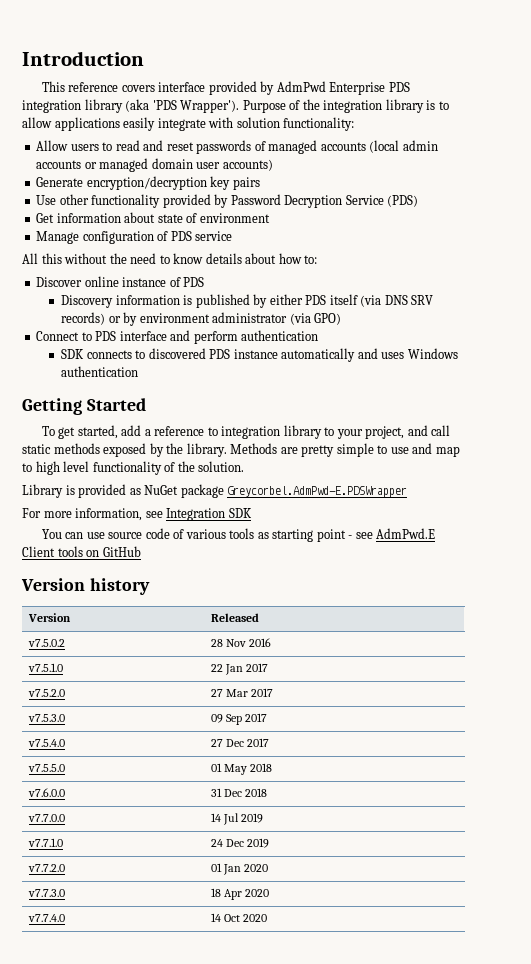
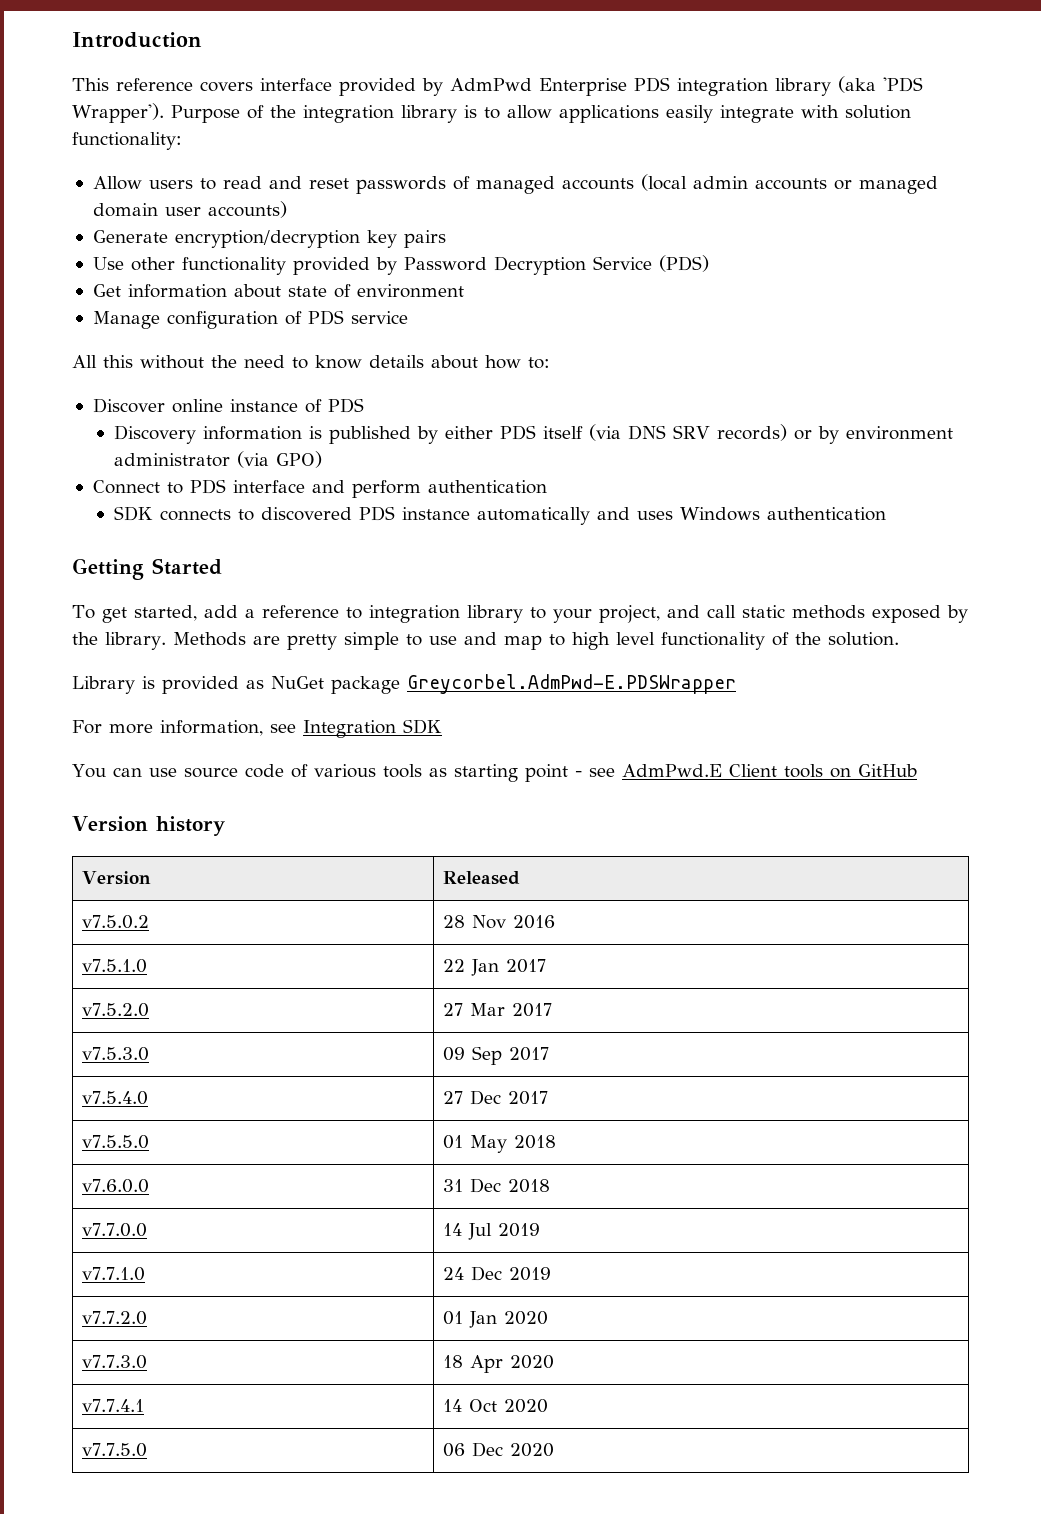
- v7.7.4.0 | 14 Oct 2020
+ v7.7.4.1 | 14 Oct 2020
+ v7.7.5.0 | 06 Dec 2020

